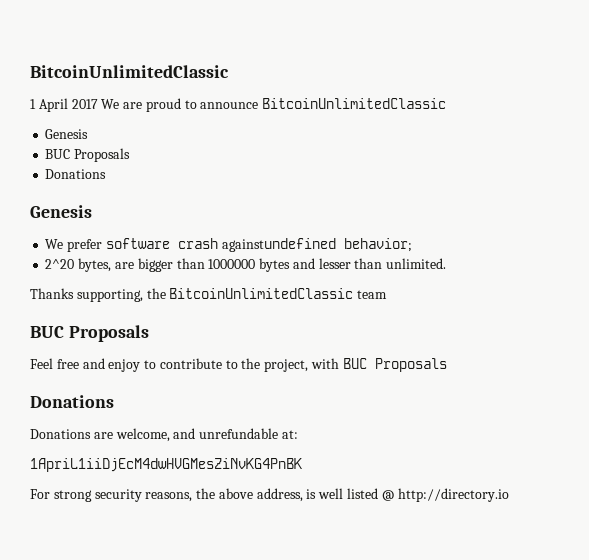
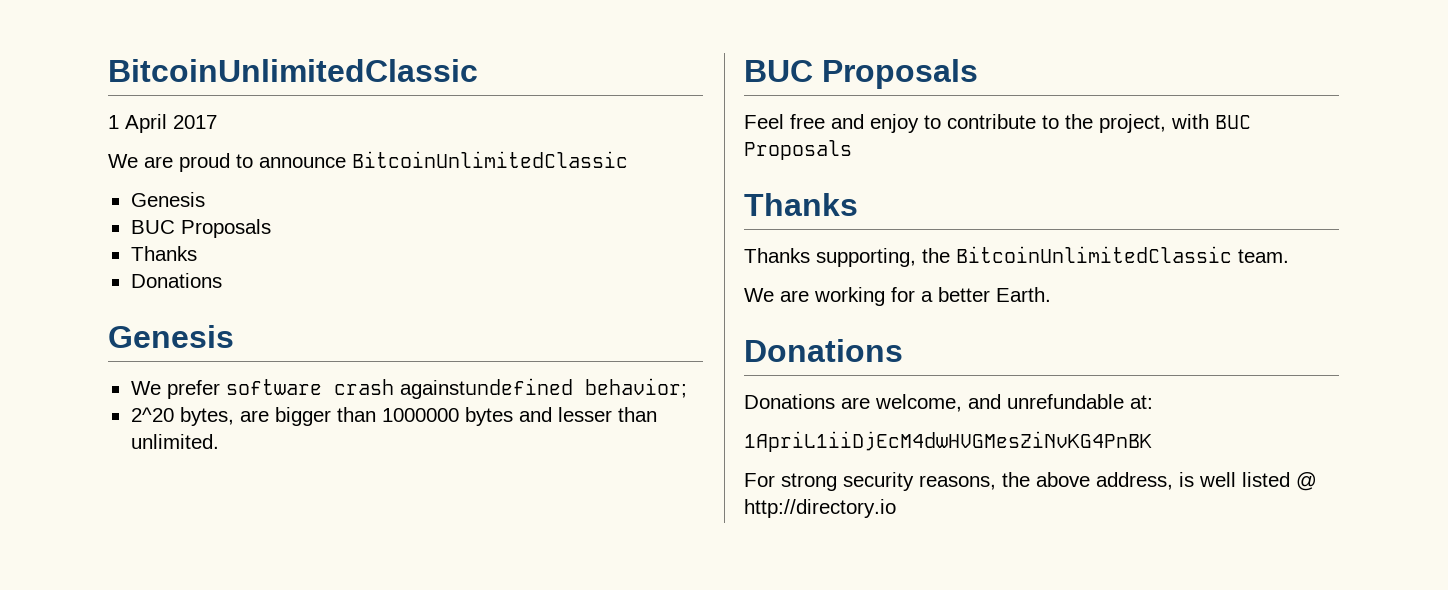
- 1 April 2017 We are proud to announce BitcoinUnlimitedClassic
+ 1 April 2017
+ We are proud to announce BitcoinUnlimitedClassic
  Genesis
  BUC Proposals
+ Thanks
- Thanks supporting, the BitcoinUnlimitedClassic team
  Feel free and enjoy to contribute to the project, with BUC Proposals
+ Thanks
+ Thanks supporting, the BitcoinUnlimitedClassic team.
+ We are working for a better Earth.

